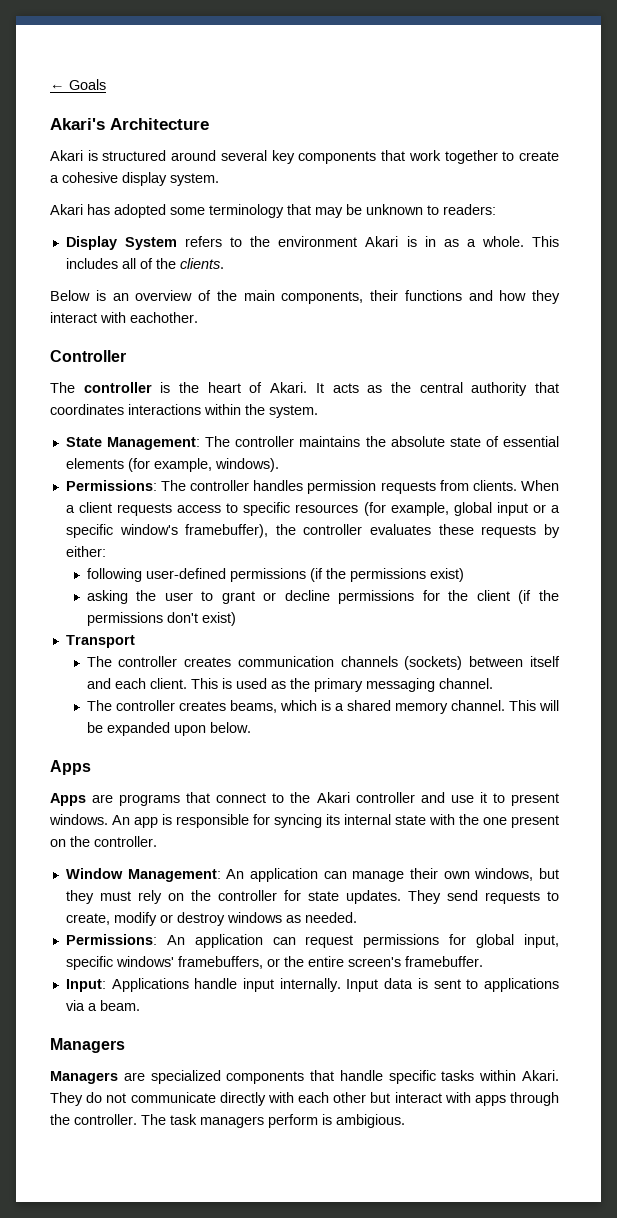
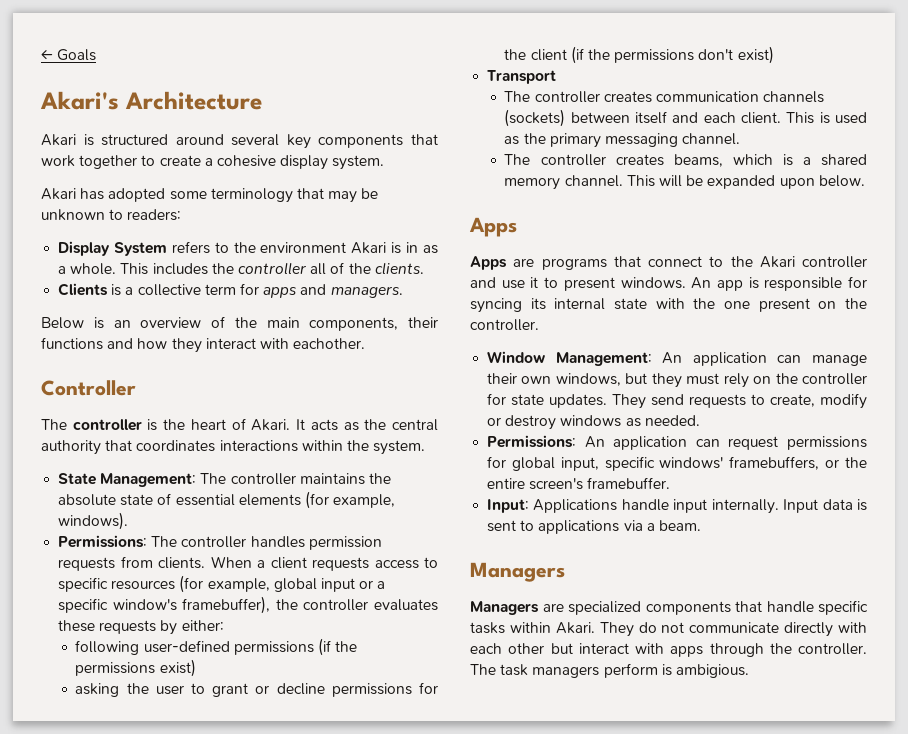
- This includes all of the clients.
+ This includes the controller all of the clients.
+ Clients is a collective term for apps and managers.

